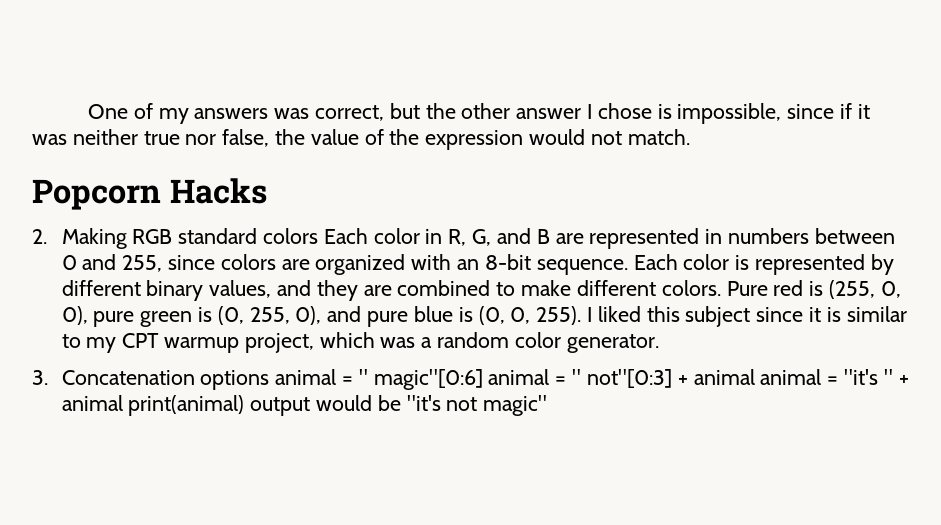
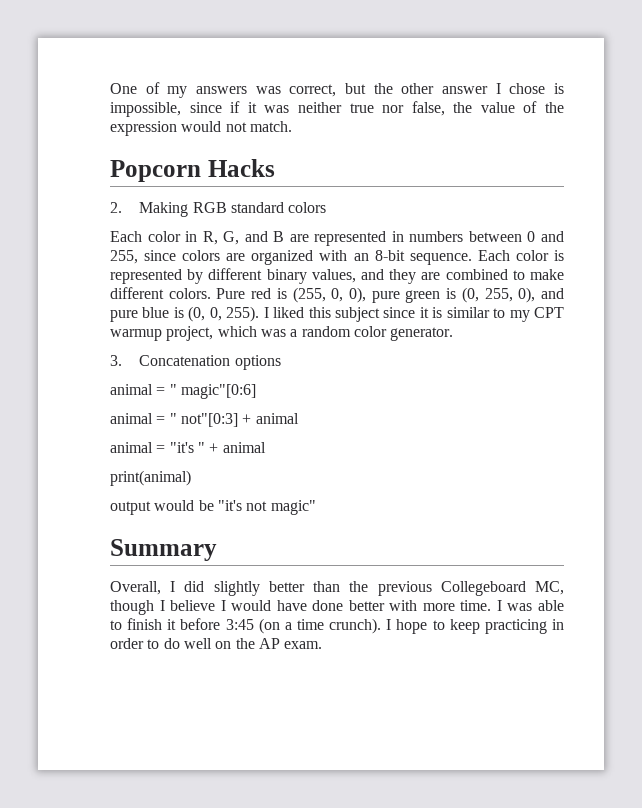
- 2. Making RGB standard colors Each color in R, G, and B are represented in numbers between 0 and 255, since colors are organized with an 8-bit sequence.
+ 2. Making RGB standard colors
+ Each color in R, G, and B are represented in numbers between 0 and 255, since colors are organized with an 8-bit sequence.
- 3. Concatenation options animal = " magic"[0:6] animal = " not"[0:3] + animal animal = "it's " + animal print(animal) output would be "it's not magic"
+ 3. Concatenation options
+ animal = " magic"[0:6]
+ animal = " not"[0:3] + animal
+ animal = "it's " + animal
+ print(animal)
+ output would be "it's not magic"
+ Summary
+ Overall, I did slightly better than the previous Collegeboard MC, though I believe I would have done better with more time. I was able to finish it before 3:45 (on a time crunch). I hope to keep practicing in order to do well on the AP exam.

